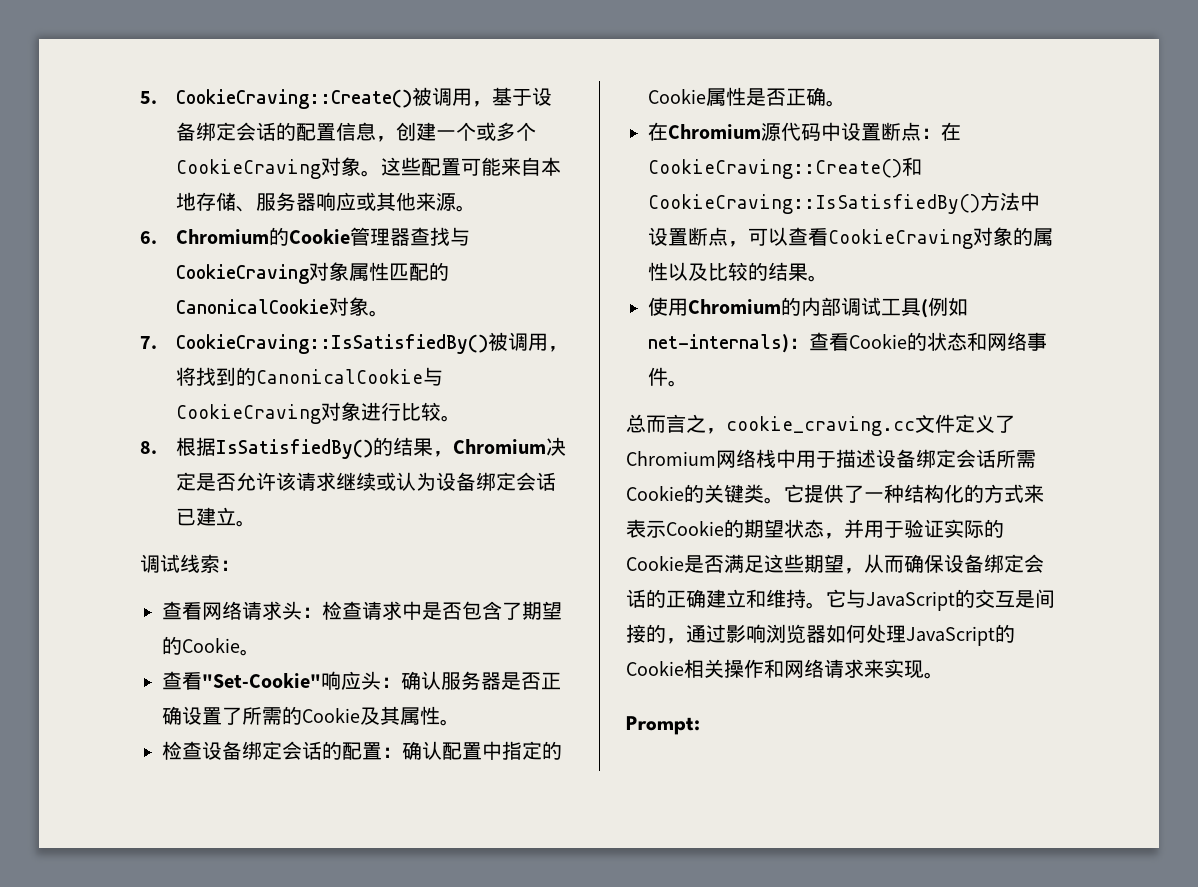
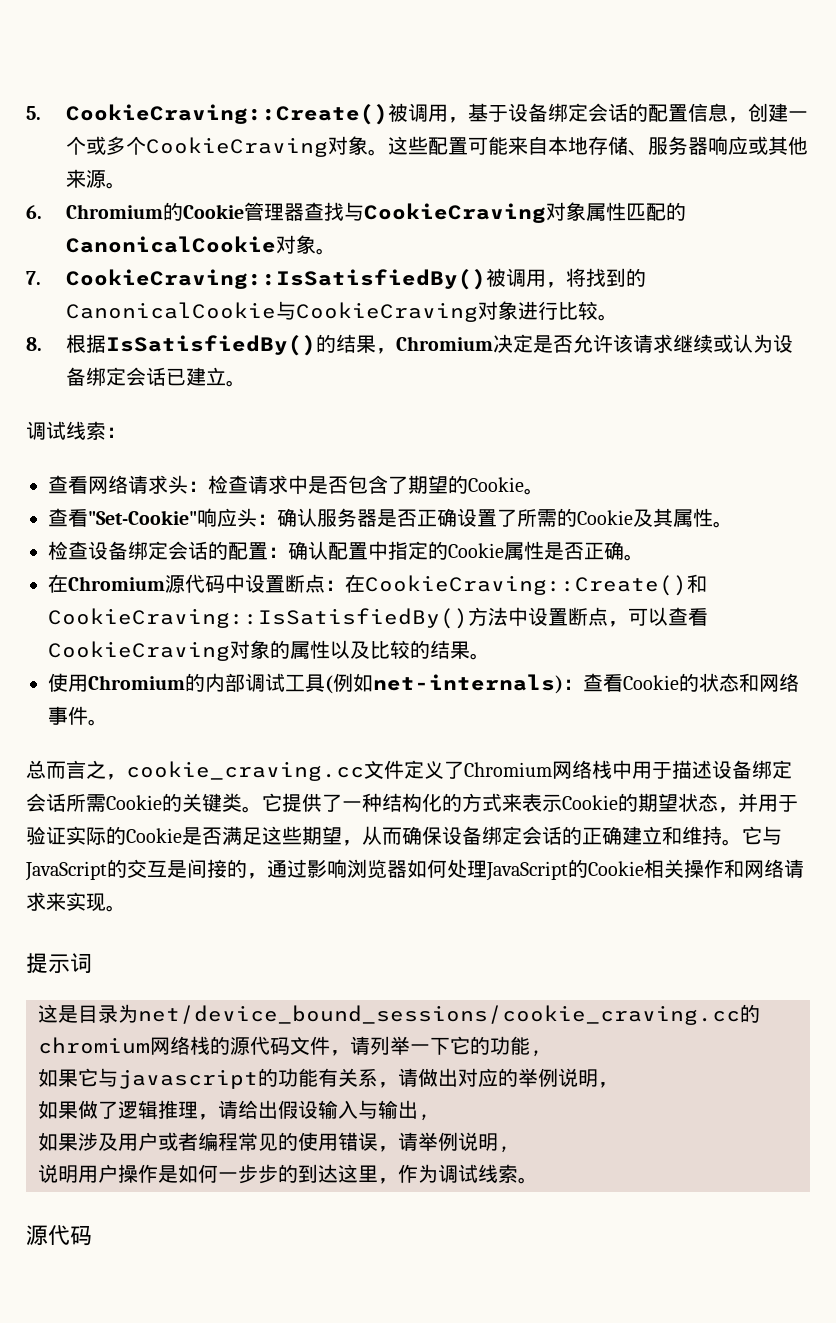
- Prompt:
+ 提示词
+ 这是目录为net/device_bound_sessions/cookie_craving.cc的chromium网络栈的源代码文件，请列举一下它的功能,
+ 如果它与javascript的功能有关系，请做出对应的举例说明，
+ 如果做了逻辑推理，请给出假设输入与输出,
+ 如果涉及用户或者编程常见的使用错误，请举例说明,
+ 说明用户操作是如何一步步的到达这里，作为调试线索。
+ 源代码

